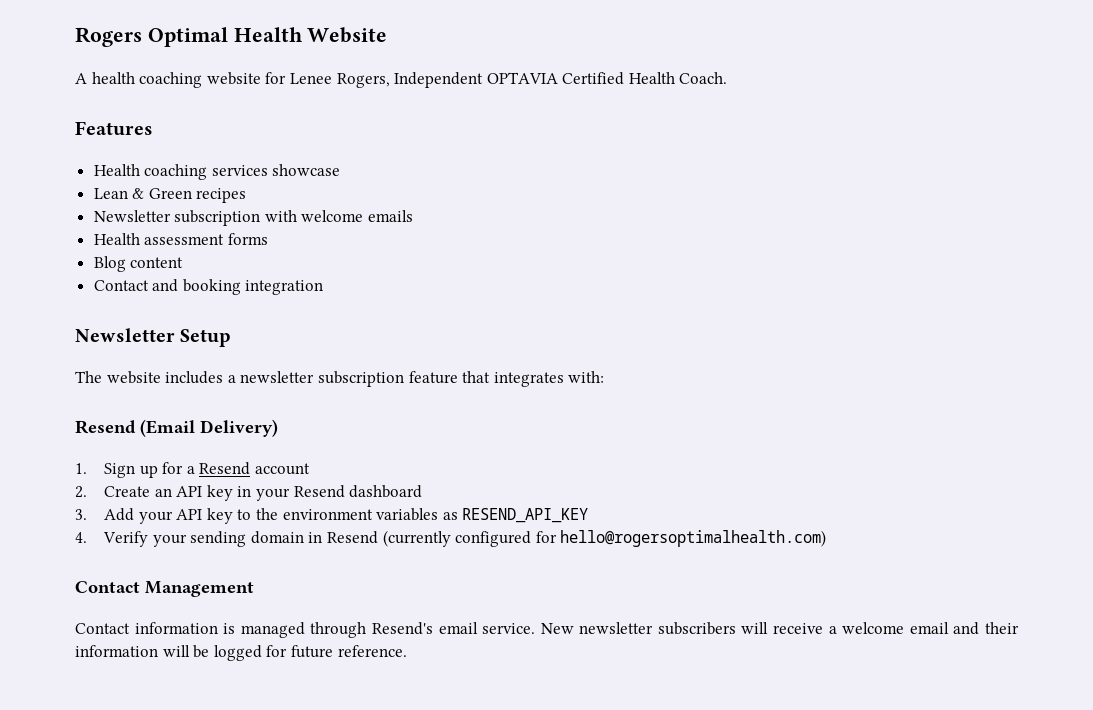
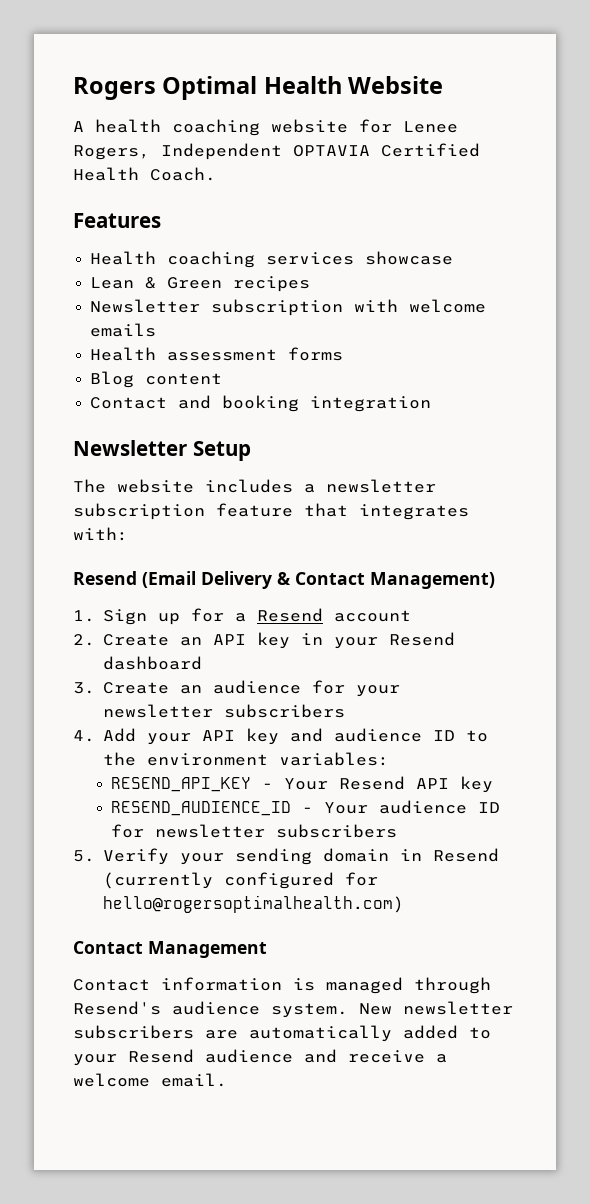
- Resend (Email Delivery)
+ Resend (Email Delivery & Contact Management)
- 3. Add your API key to the environment variables as RESEND_API_KEY
- 4. Verify your sending domain in Resend (currently configured for hello@rogersoptimalhealth.com)
+ 3. Create an audience for your newsletter subscribers
+ 4. Add your API key and audience ID to the environment variables:
+ RESEND_API_KEY - Your Resend API key
+ RESEND_AUDIENCE_ID - Your audience ID for newsletter subscribers
+ 5. Verify your sending domain in Resend (currently configured for hello@rogersoptimalhealth.com)
- Contact information is managed through Resend's email service.
+ Contact information is managed through Resend's audience system.
- New newsletter subscribers will receive a welcome email and their information will be logged for future reference.
+ New newsletter subscribers are automatically added to your Resend audience and receive a welcome email.

